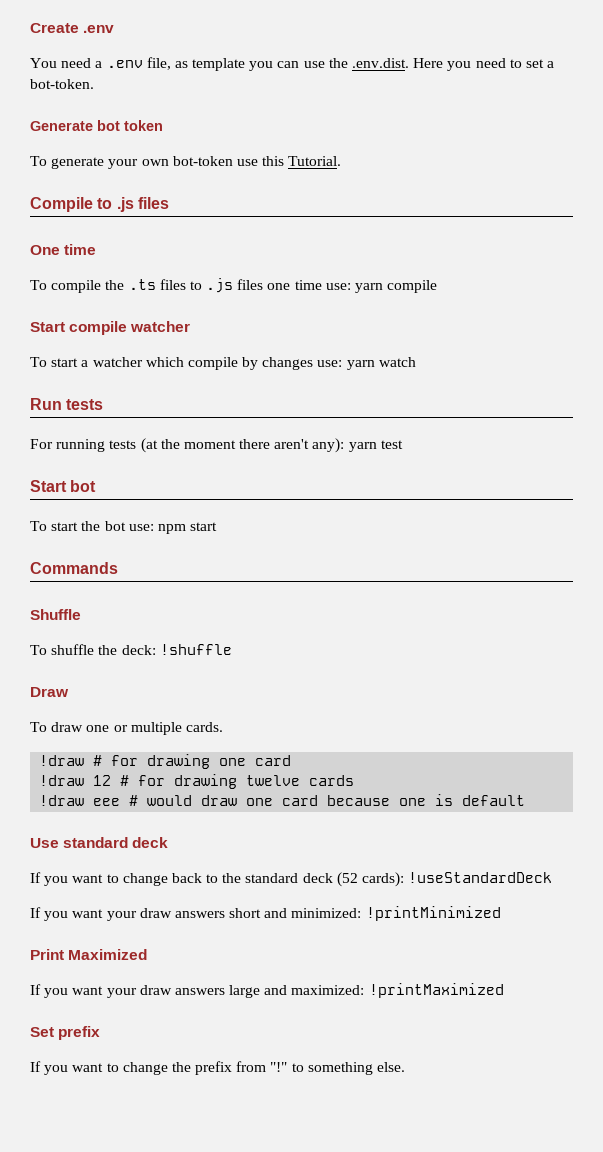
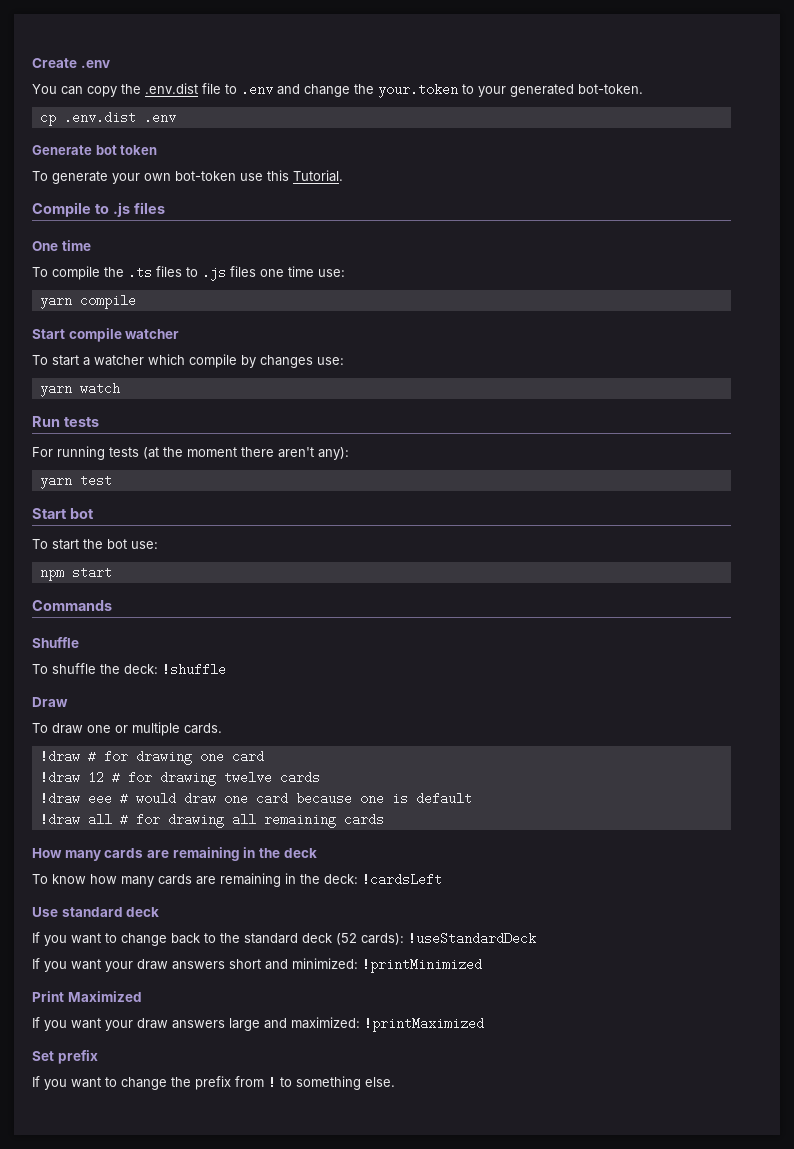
- You need a .env file, as template you can use the .env.dist. Here you need to set a bot-token.
+ You can copy the .env.dist file to .env and change the your.token to your generated bot-token.
+ cp .env.dist .env
- To compile the .ts files to .js files one time use: yarn compile
+ To compile the .ts files to .js files one time use:
+ yarn compile
- To start a watcher which compile by changes use: yarn watch
+ To start a watcher which compile by changes use:
+ yarn watch
- For running tests (at the moment there aren't any): yarn test
+ For running tests (at the moment there aren't any):
+ yarn test
- To start the bot use: npm start
+ To start the bot use:
+ npm start
+ !draw all # for drawing all remaining cards
+ How many cards are remaining in the deck
+ To know how many cards are remaining in the deck: !cardsLeft
- If you want to change the prefix from "!" to something else.
+ If you want to change the prefix from ! to something else.

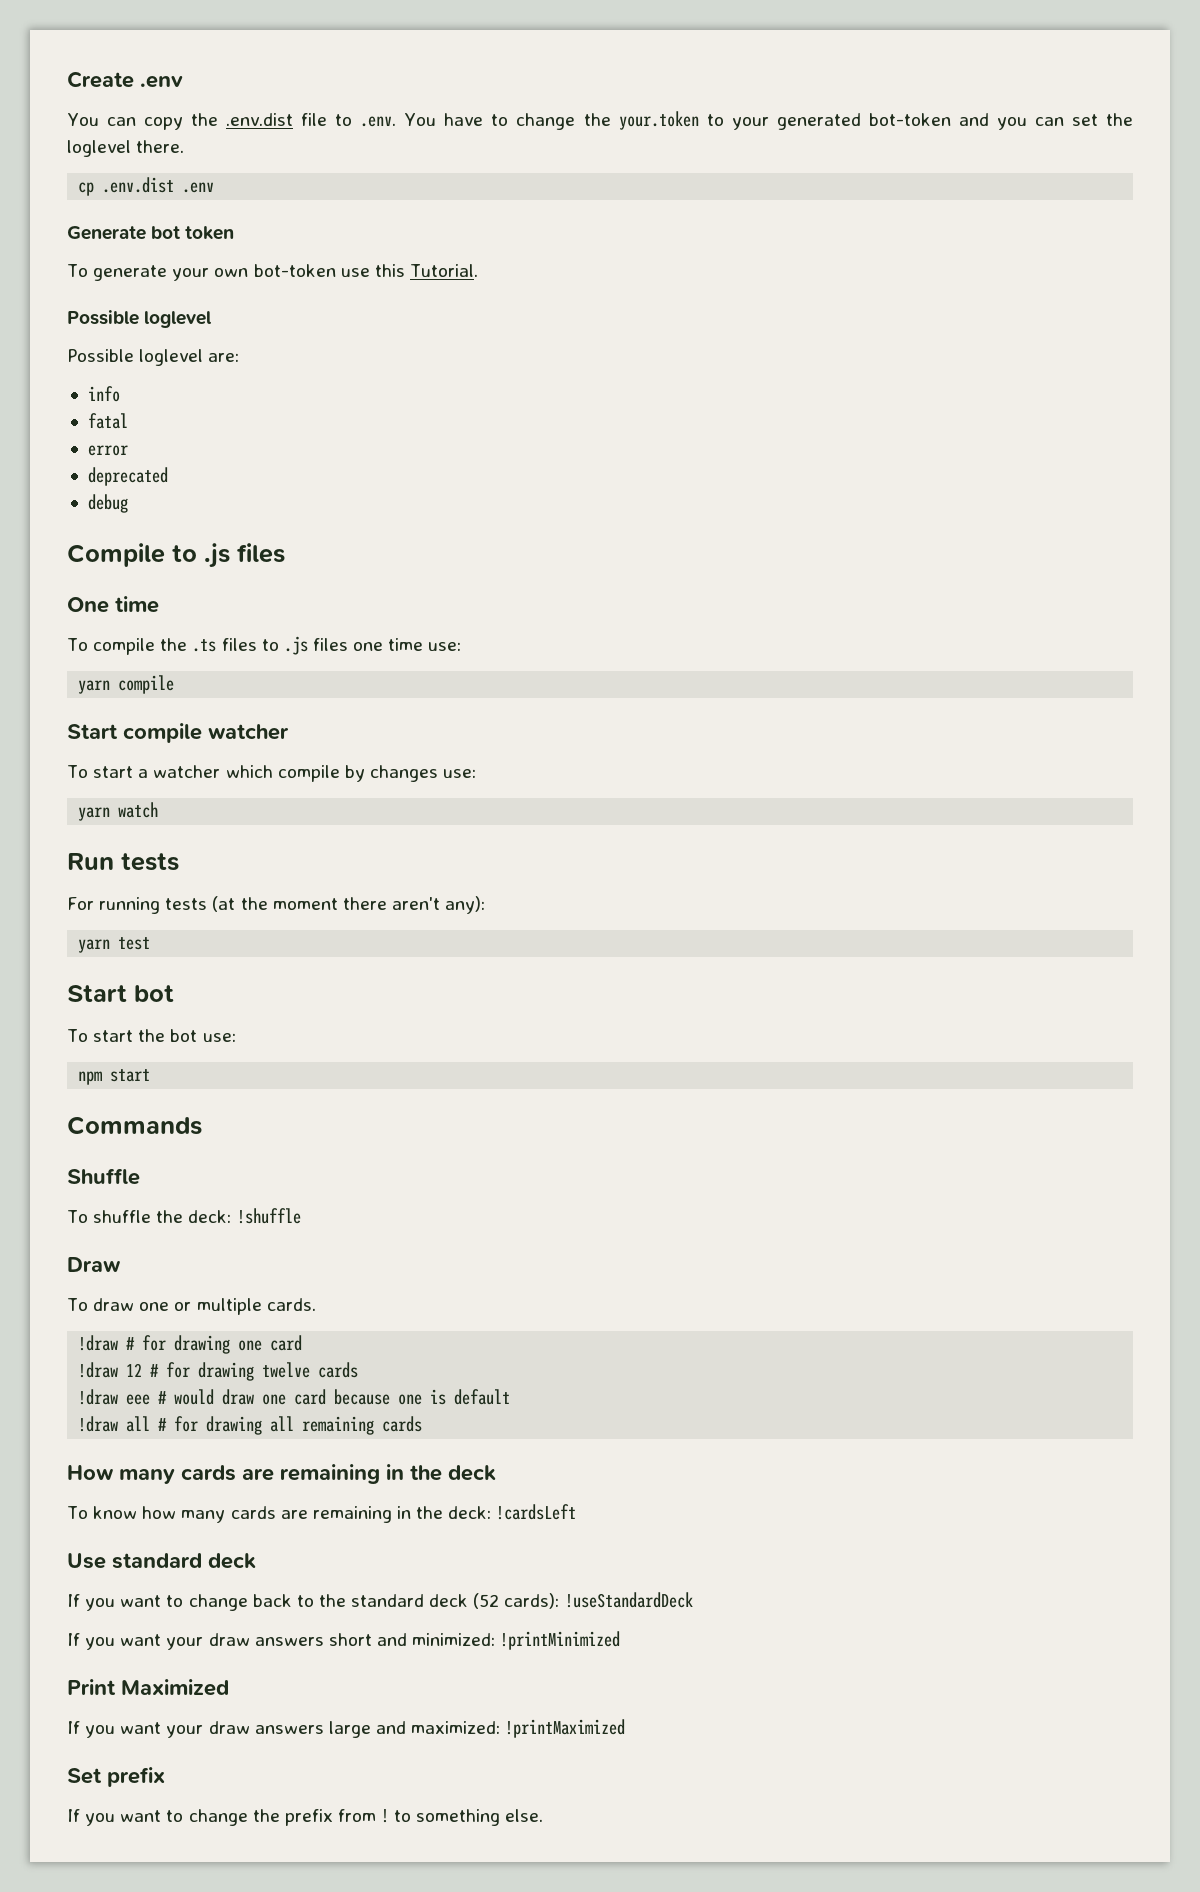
- You can copy the .env.dist file to .env and change the your.token to your generated bot-token.
+ You can copy the .env.dist file to .env. You have to change the your.token to your generated bot-token and you can set the loglevel there.
  To generate your own bot-token use this Tutorial.
+ Possible loglevel
+ Possible loglevel are:
+ info
+ fatal
+ error
+ deprecated
+ debug

